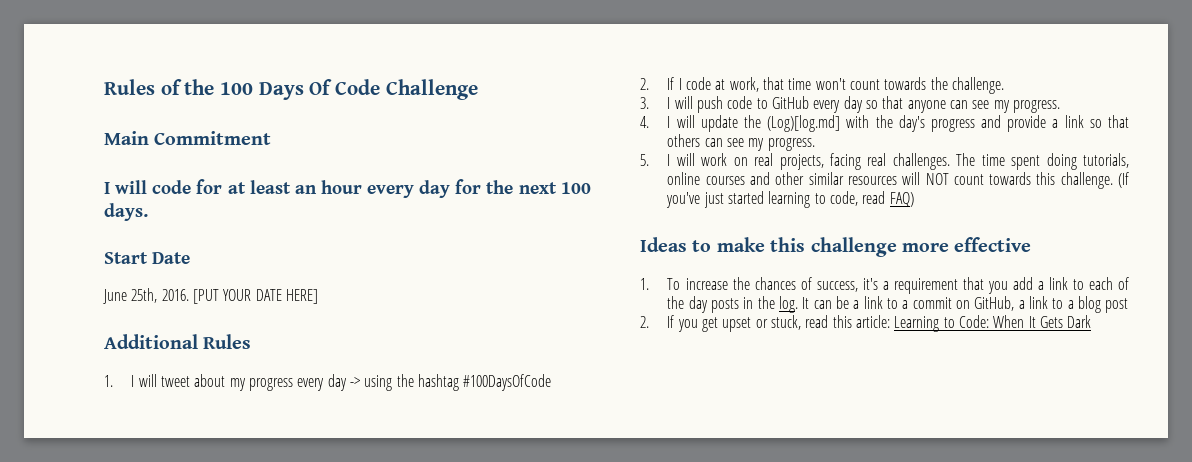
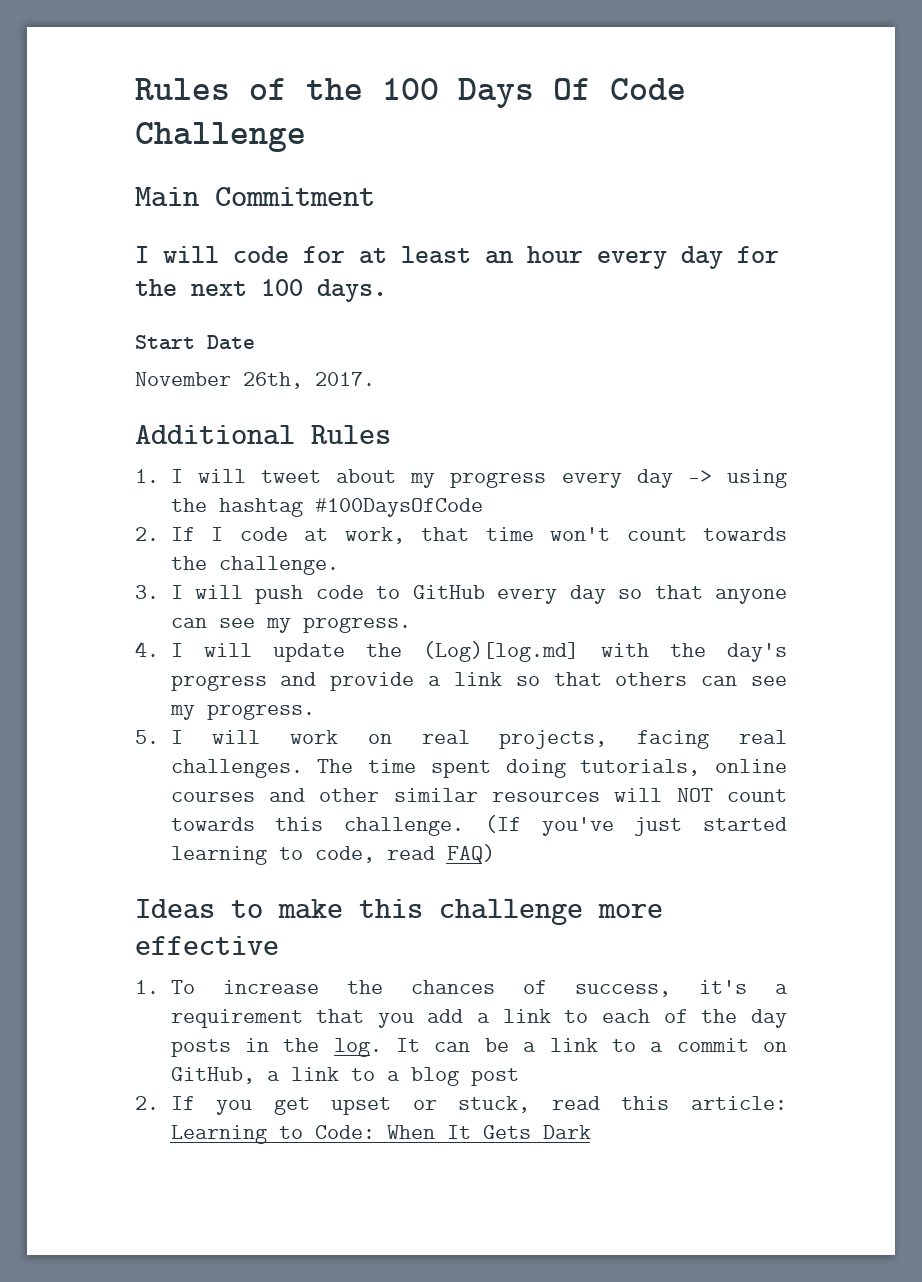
- June 25th, 2016. [PUT YOUR DATE HERE]
+ November 26th, 2017.

